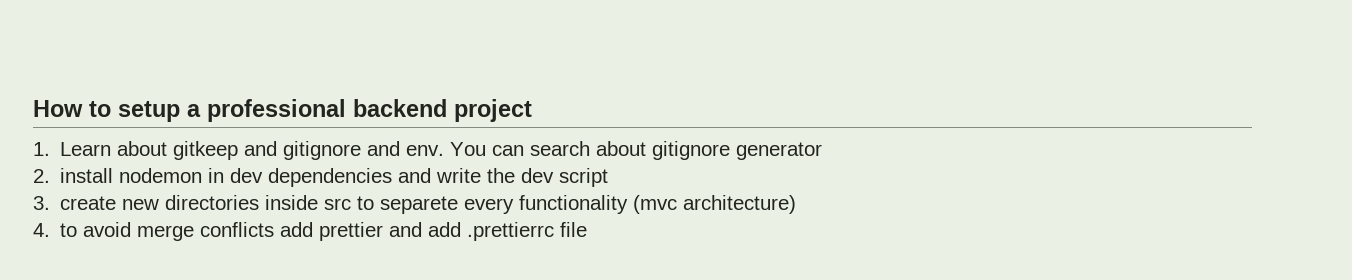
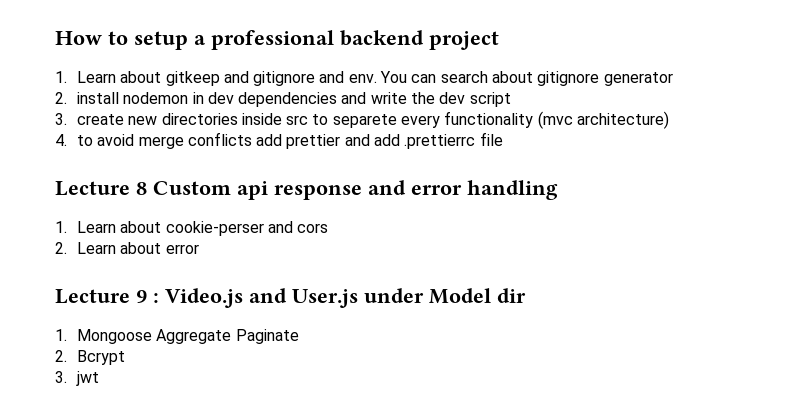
+ Lecture 8 Custom api response and error handling
+ 1. Learn about cookie-perser and cors
+ 2. Learn about error
+ Lecture 9 : Video.js and User.js under Model dir
+ 1. Mongoose Aggregate Paginate
+ 2. Bcrypt
+ 3. jwt

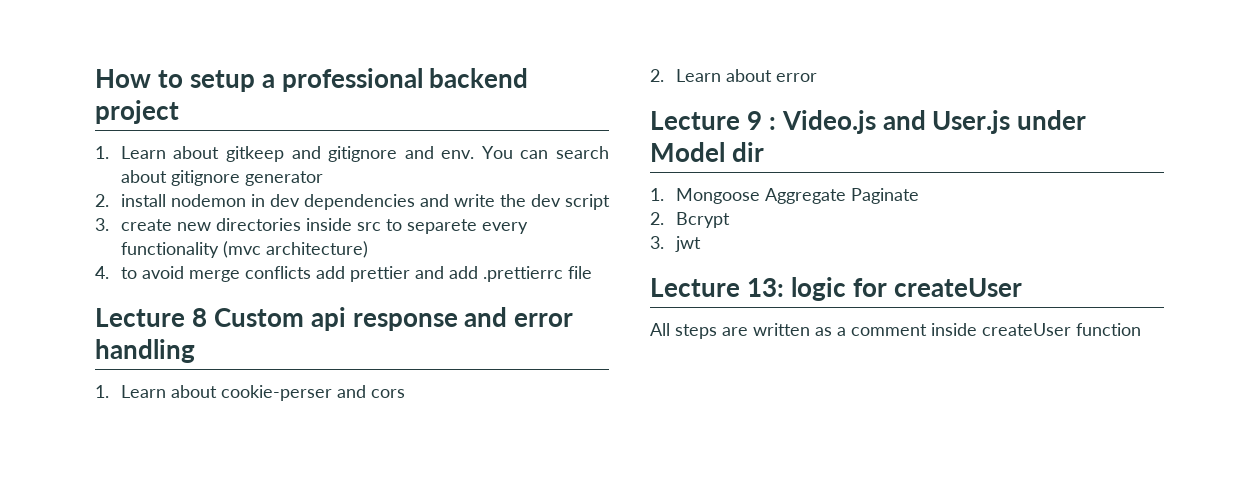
+ Lecture 13: logic for createUser
+ All steps are written as a comment inside createUser function

